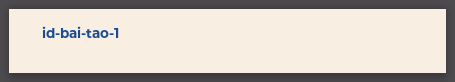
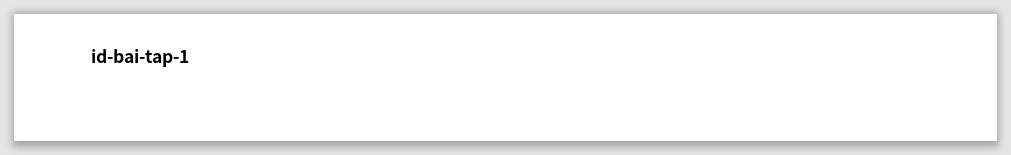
- id-bai-tao-1
+ id-bai-tap-1

